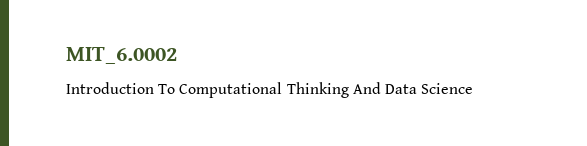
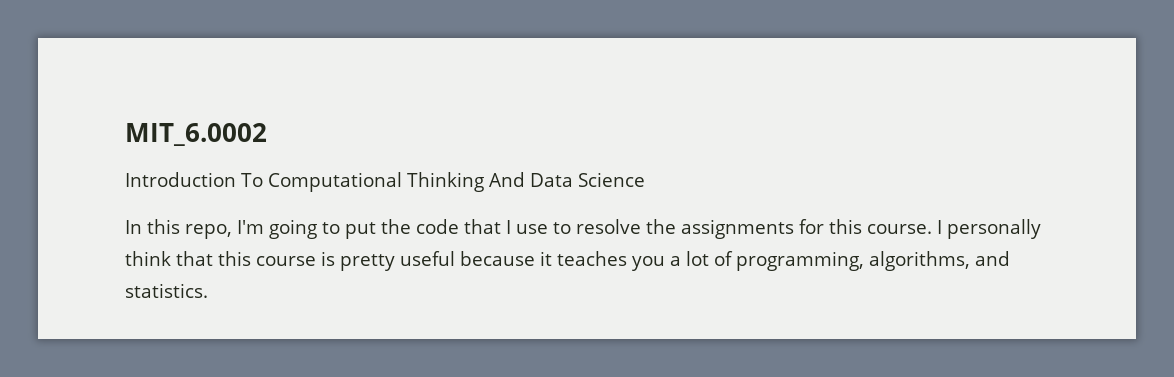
+ In this repo, I'm going to put the code that I use to resolve the assignments for this course. I personally think that this course is pretty useful because it teaches you a lot of programming, algorithms, and statistics.

